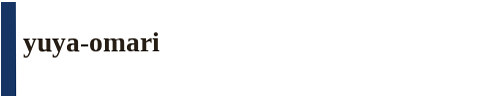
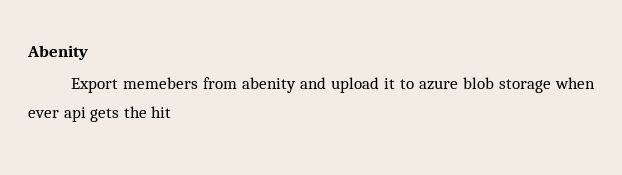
- yuya-omari
+ Abenity
+ Export memebers from abenity and upload it to azure blob storage when ever api gets the hit

